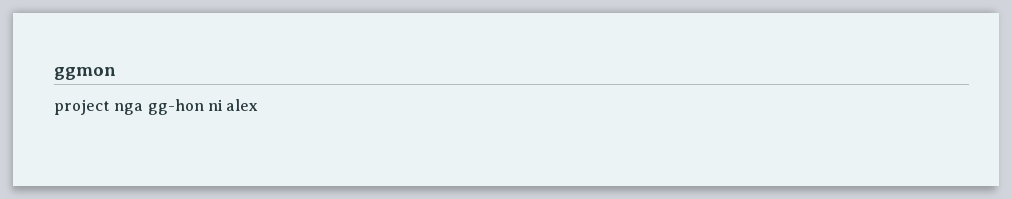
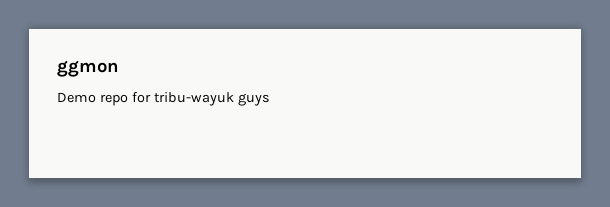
- project nga gg-hon ni alex
+ Demo repo for tribu-wayuk guys

